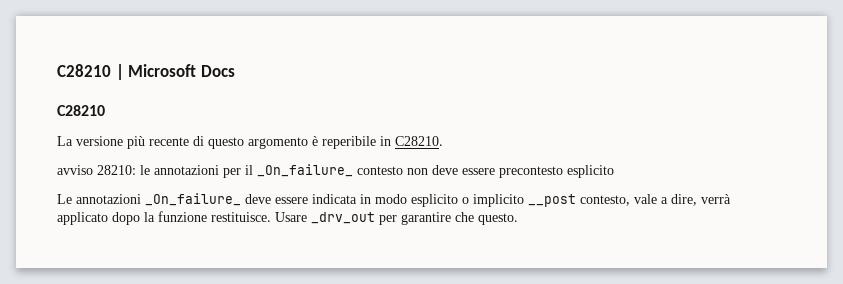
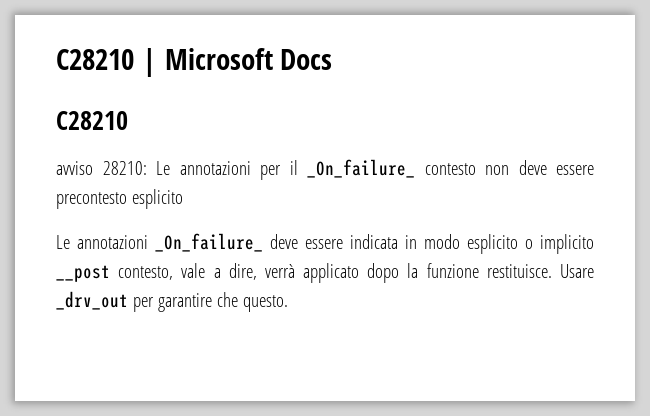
- La versione più recente di questo argomento è reperibile in C28210.
- avviso 28210: le annotazioni per il _On_failure_ contesto non deve essere precontesto esplicito
+ avviso 28210: Le annotazioni per il _On_failure_ contesto non deve essere precontesto esplicito

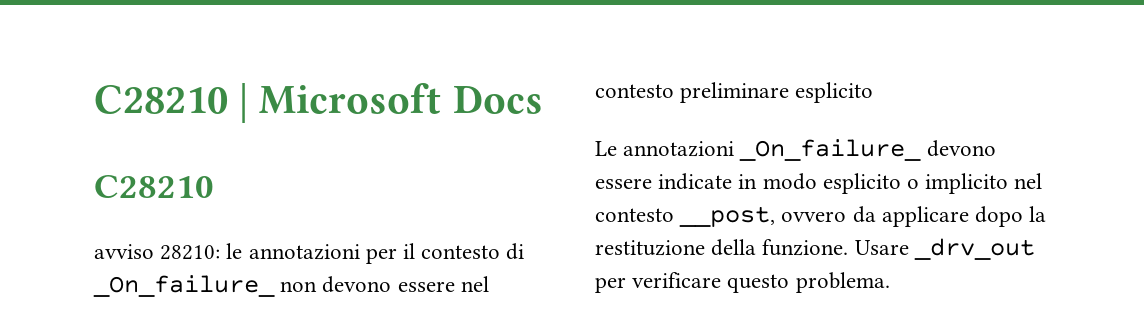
- avviso 28210: Le annotazioni per il _On_failure_ contesto non deve essere precontesto esplicito
+ avviso 28210: le annotazioni per il contesto di _On_failure_ non devono essere nel contesto preliminare esplicito
- Le annotazioni _On_failure_ deve essere indicata in modo esplicito o implicito __post contesto, vale a dire, verrà applicato dopo la funzione restituisce. Usare _drv_out per garantire che questo.
+ Le annotazioni _On_failure_ devono essere indicate in modo esplicito o implicito nel contesto __post, ovvero da applicare dopo la restituzione della funzione. Usare _drv_out per verificare questo problema.

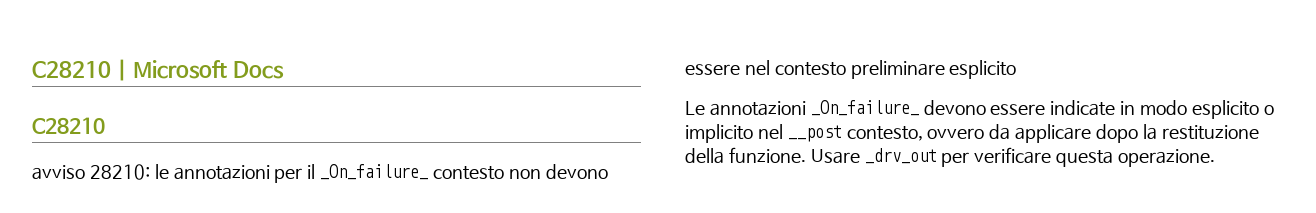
- avviso 28210: le annotazioni per il contesto di _On_failure_ non devono essere nel contesto preliminare esplicito
+ avviso 28210: le annotazioni per il _On_failure_ contesto non devono essere nel contesto preliminare esplicito
- Le annotazioni _On_failure_ devono essere indicate in modo esplicito o implicito nel contesto __post, ovvero da applicare dopo la restituzione della funzione.
+ Le annotazioni _On_failure_ devono essere indicate in modo esplicito o implicito nel __post contesto, ovvero da applicare dopo la restituzione della funzione.
- Usare _drv_out per verificare questo problema.
+ Usare _drv_out per verificare questa operazione.

